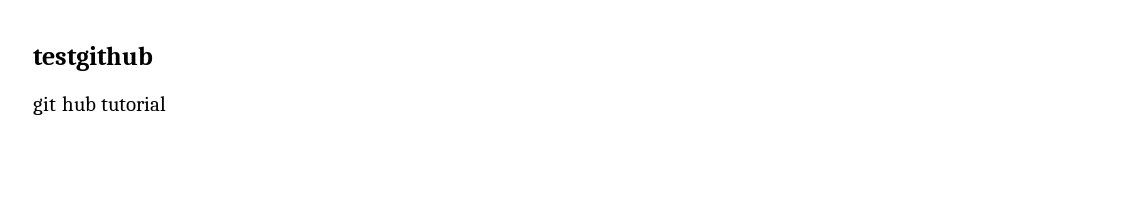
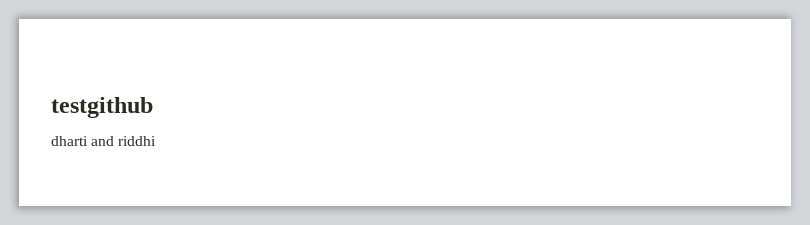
- git hub tutorial
+ dharti and riddhi

